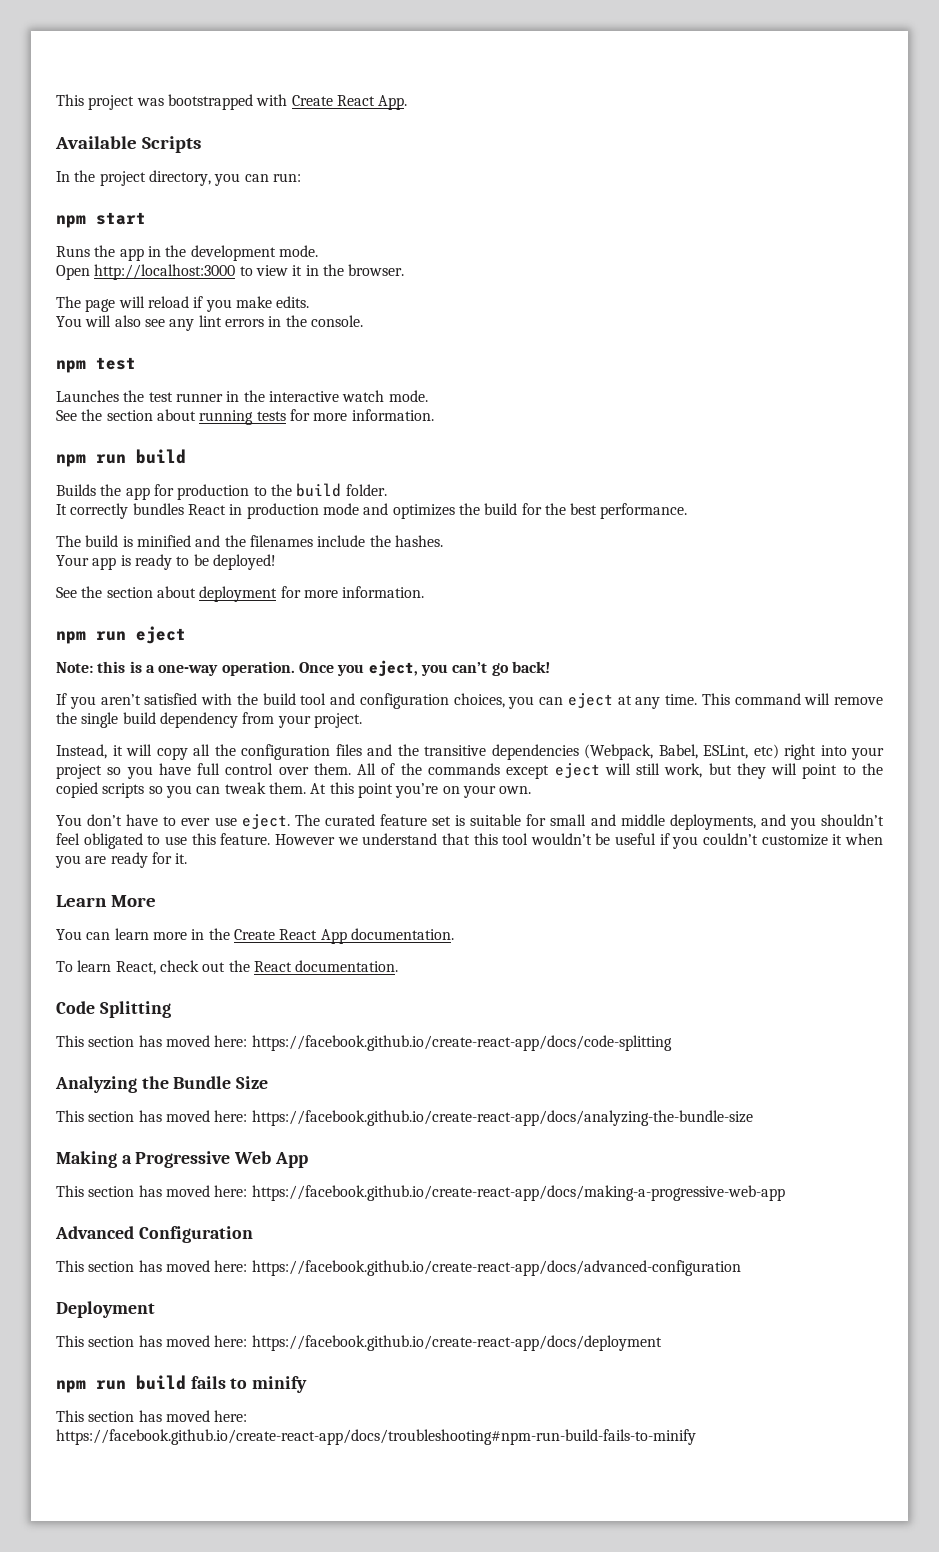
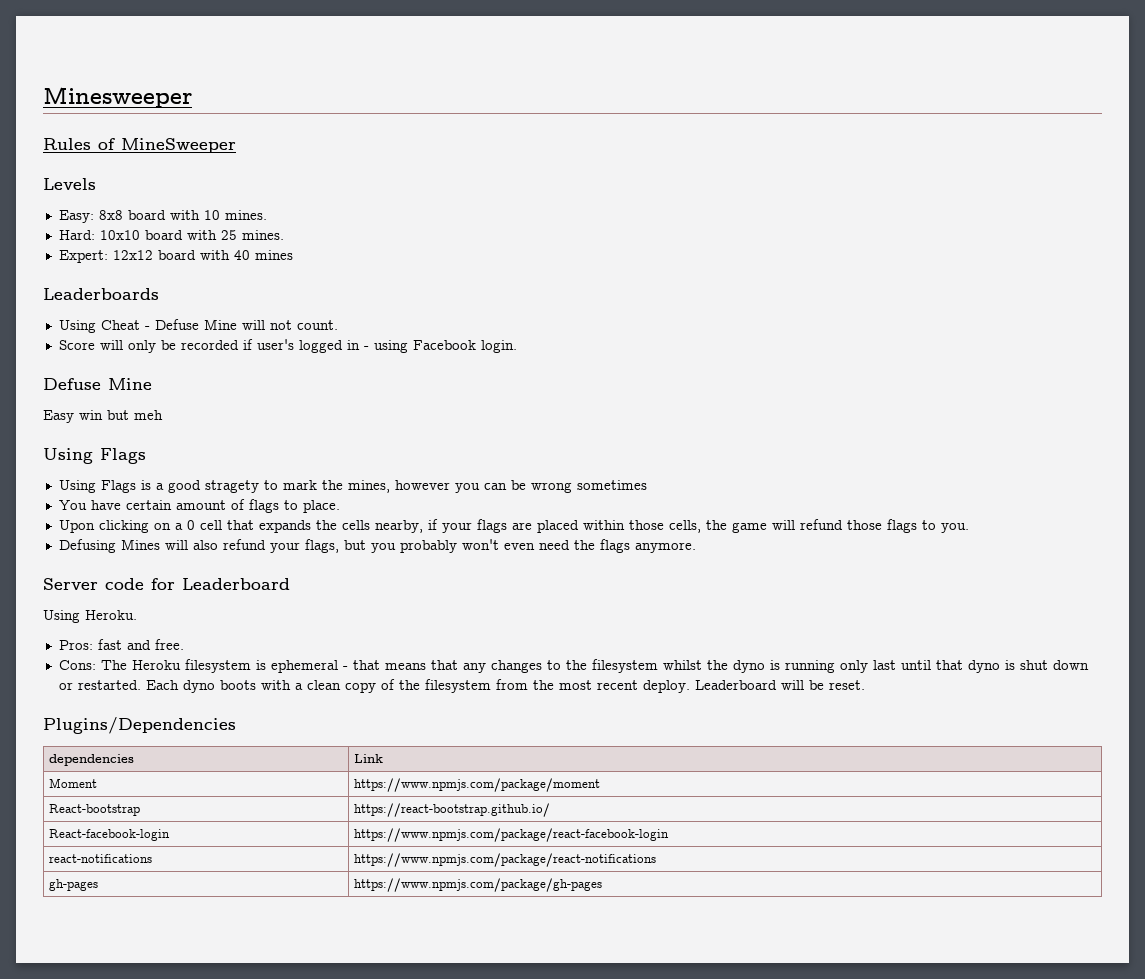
- This project was bootstrapped with Create React App.
- Available Scripts
- In the project directory, you can run:
- npm start
- Runs the app in the development mode.
- Open http://localhost:3000 to view it in the browser.
- The page will reload if you make edits.
- You will also see any lint errors in the console.
- npm test
- Launches the test runner in the interactive watch mode.
- See the section about running tests for more information.
- npm run build
- Builds the app for production to the build folder.
- It correctly bundles React in production mode and optimizes the build for the best performance.
- The build is minified and the filenames include the hashes.
- Your app is ready to be deployed!
- See the section about deployment for more information.
- npm run eject
- Note: this is a one-way operation. Once you eject, you can’t go back!
- If you aren’t satisfied with the build tool and configuration choices, you can eject at any time. This command will remove the single build dependency from your project.
- Instead, it will copy all the configuration files and the transitive dependencies (Webpack, Babel, ESLint, etc) right into your project so you have full control over them. All of the commands except eject will still work, but they will point to the copied scripts so you can tweak them. At this point you’re on your own.
- You don’t have to ever use eject. The curated feature set is suitable for small and middle deployments, and you shouldn’t feel obligated to use this feature. However we understand that this tool wouldn’t be useful if you couldn’t customize it when you are ready for it.
- Learn More
- You can learn more in the Create React App documentation.
- To learn React, check out the React documentation.
- Code Splitting
- This section has moved here: https://facebook.github.io/create-react-app/docs/code-splitting
- Analyzing the Bundle Size
- This section has moved here: https://facebook.github.io/create-react-app/docs/analyzing-the-bundle-size
- Making a Progressive Web App
- This section has moved here: https://facebook.github.io/create-react-app/docs/making-a-progressive-web-app
- Advanced Configuration
- This section has moved here: https://facebook.github.io/create-react-app/docs/advanced-configuration
- Deployment
- This section has moved here: https://facebook.github.io/create-react-app/docs/deployment
- npm run build fails to minify
- This section has moved here: https://facebook.github.io/create-react-app/docs/troubleshooting#npm-run-build-fails-to-minify
+ Minesweeper
+ Rules of MineSweeper
+ Levels
+ Easy: 8x8 board with 10 mines.
+ Hard: 10x10 board with 25 mines.
+ Expert: 12x12 board with 40 mines
+ Leaderboards
+ Using Cheat - Defuse Mine will not count.
+ Score will only be recorded if user's logged in - using Facebook login.
+ Defuse Mine
+ Easy win but meh
+ Using Flags
+ Using Flags is a good stragety to mark the mines, however you can be wrong sometimes
+ You have certain amount of flags to place.
+ Upon clicking on a 0 cell that expands the cells nearby, if your flags are placed within those cells, the game will refund those flags to you.
+ Defusing Mines will also refund your flags, but you probably won't even need the flags anymore.
+ Server code for Leaderboard
+ Using Heroku.
+ Pros: fast and free.
+ Cons: The Heroku filesystem is ephemeral - that means that any changes to the filesystem whilst the dyno is running only last until that dyno is shut down or restarted. Each dyno boots with a clean copy of the filesystem from the most recent deploy. Leaderboard will be reset.
+ Plugins/Dependencies
+ dependencies | Link
+ Moment | https://www.npmjs.com/package/moment
+ React-bootstrap | https://react-bootstrap.github.io/
+ React-facebook-login | https://www.npmjs.com/package/react-facebook-login
+ react-notifications | https://www.npmjs.com/package/react-notifications
+ gh-pages | https://www.npmjs.com/package/gh-pages

